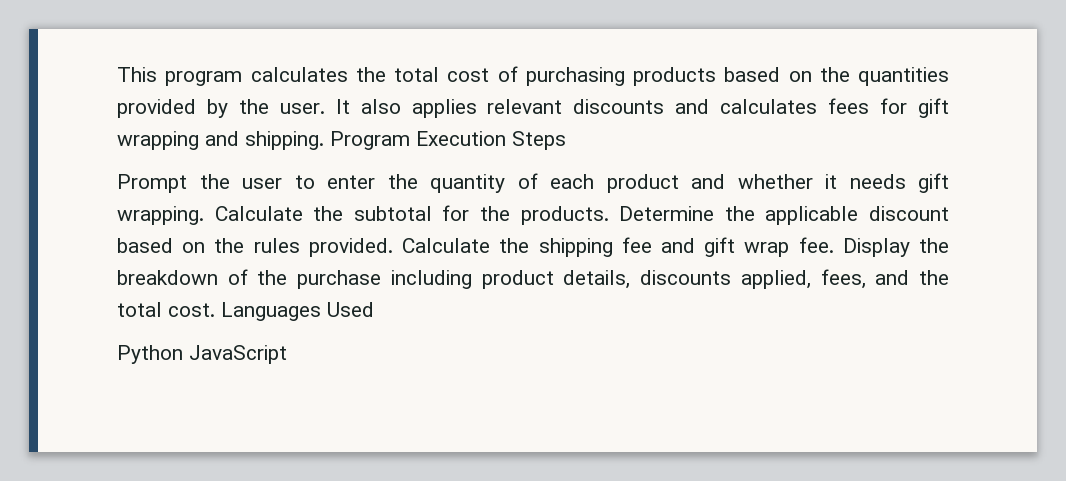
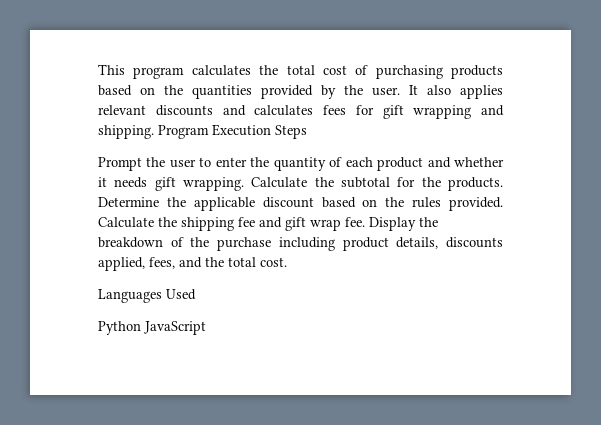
- Display the breakdown of the purchase including product details, discounts applied, fees, and the total cost. Languages Used
+ Display the breakdown of the purchase including product details, discounts applied, fees, and the total cost.
+ Languages Used

